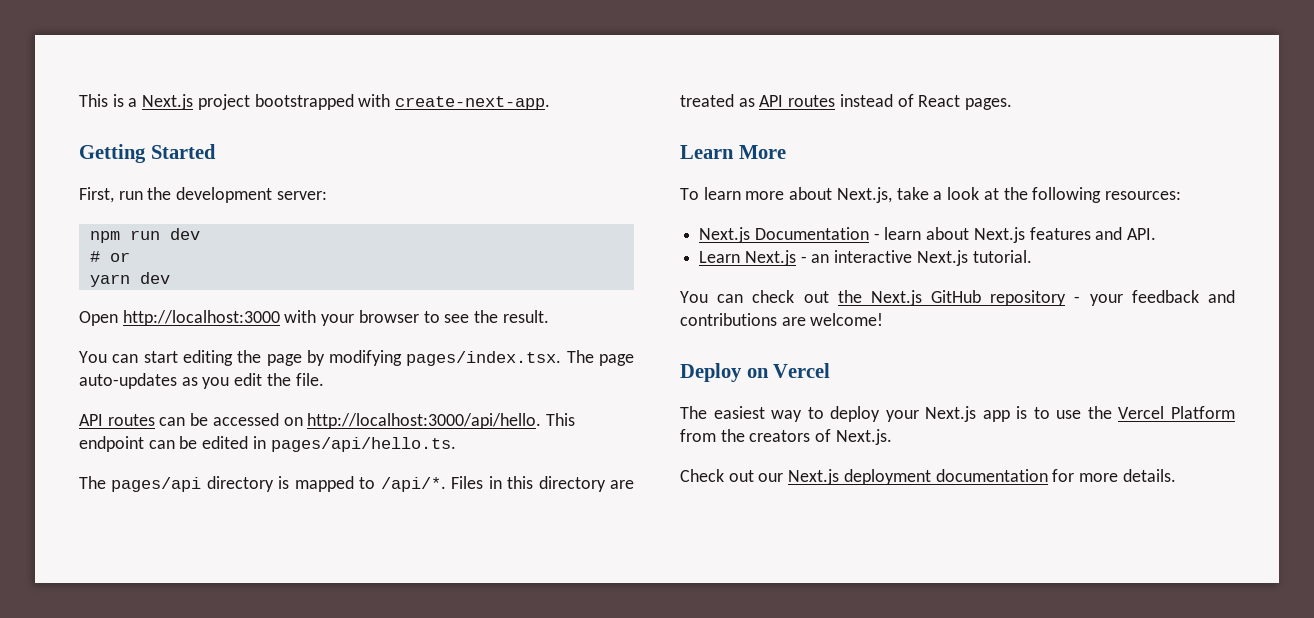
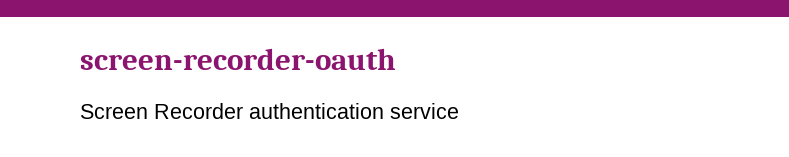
- This is a Next.js project bootstrapped with create-next-app.
- Getting Started
- First, run the development server:
- npm run dev
- # or
- yarn dev
- Open http://localhost:3000 with your browser to see the result.
- You can start editing the page by modifying pages/index.tsx. The page auto-updates as you edit the file.
- API routes can be accessed on http://localhost:3000/api/hello. This endpoint can be edited in pages/api/hello.ts.
- The pages/api directory is mapped to /api/*. Files in this directory are treated as API routes instead of React pages.
- Learn More
- To learn more about Next.js, take a look at the following resources:
- Next.js Documentation - learn about Next.js features and API.
- Learn Next.js - an interactive Next.js tutorial.
- You can check out the Next.js GitHub repository - your feedback and contributions are welcome!
- Deploy on Vercel
- The easiest way to deploy your Next.js app is to use the Vercel Platform from the creators of Next.js.
- Check out our Next.js deployment documentation for more details.
+ screen-recorder-oauth
+ Screen Recorder authentication service

